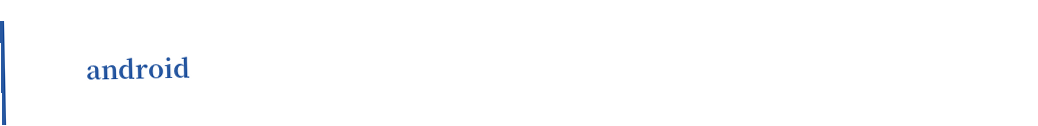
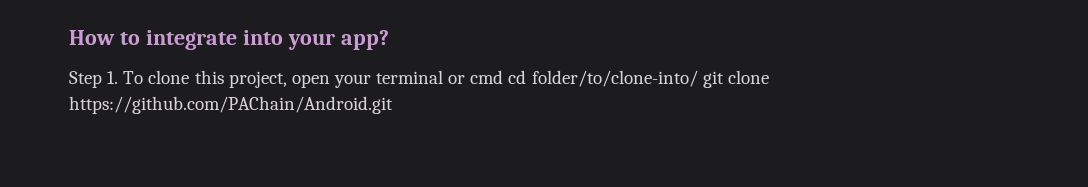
- android
+ How to integrate into your app?
+ Step 1. To clone this project, open your terminal or cmd cd folder/to/clone-into/ git clone https://github.com/PAChain/Android.git

